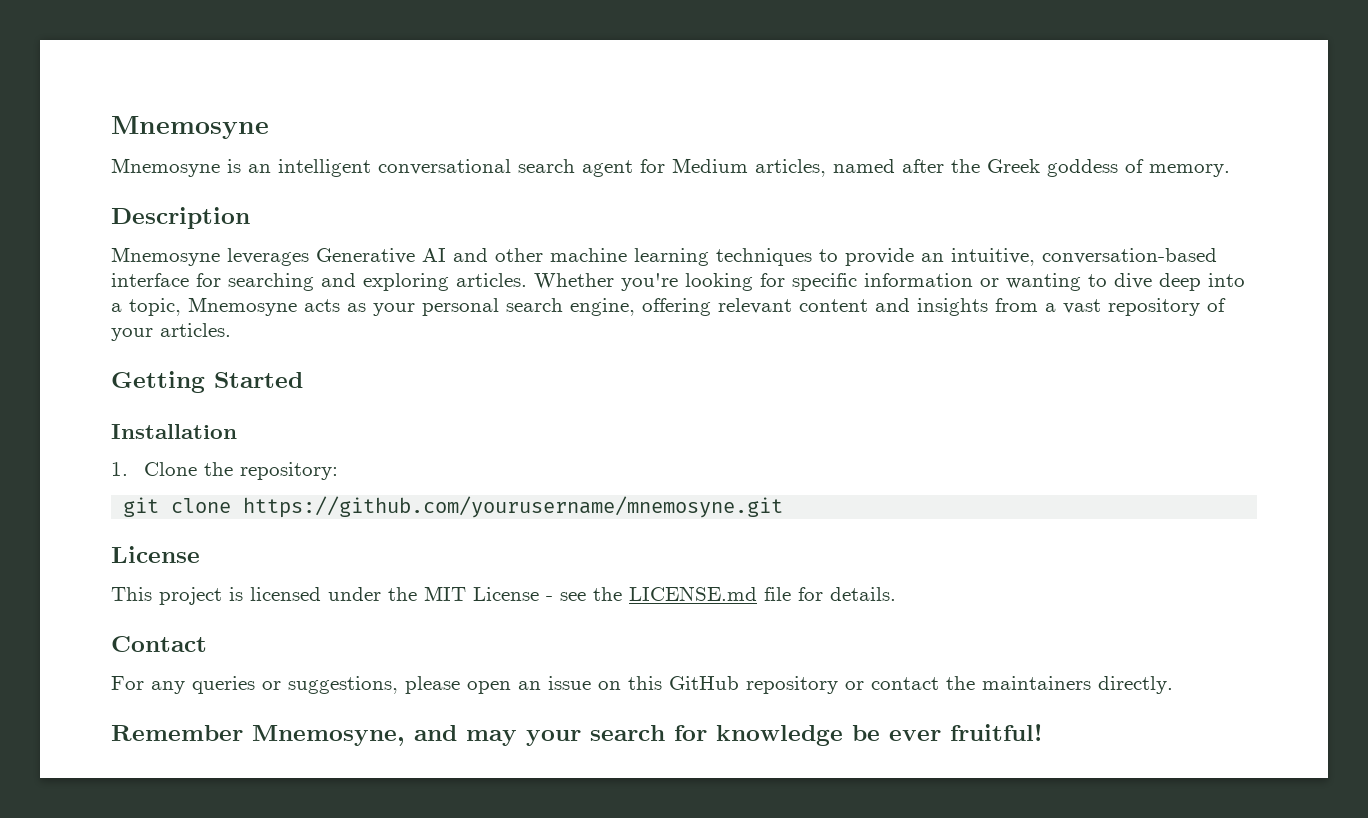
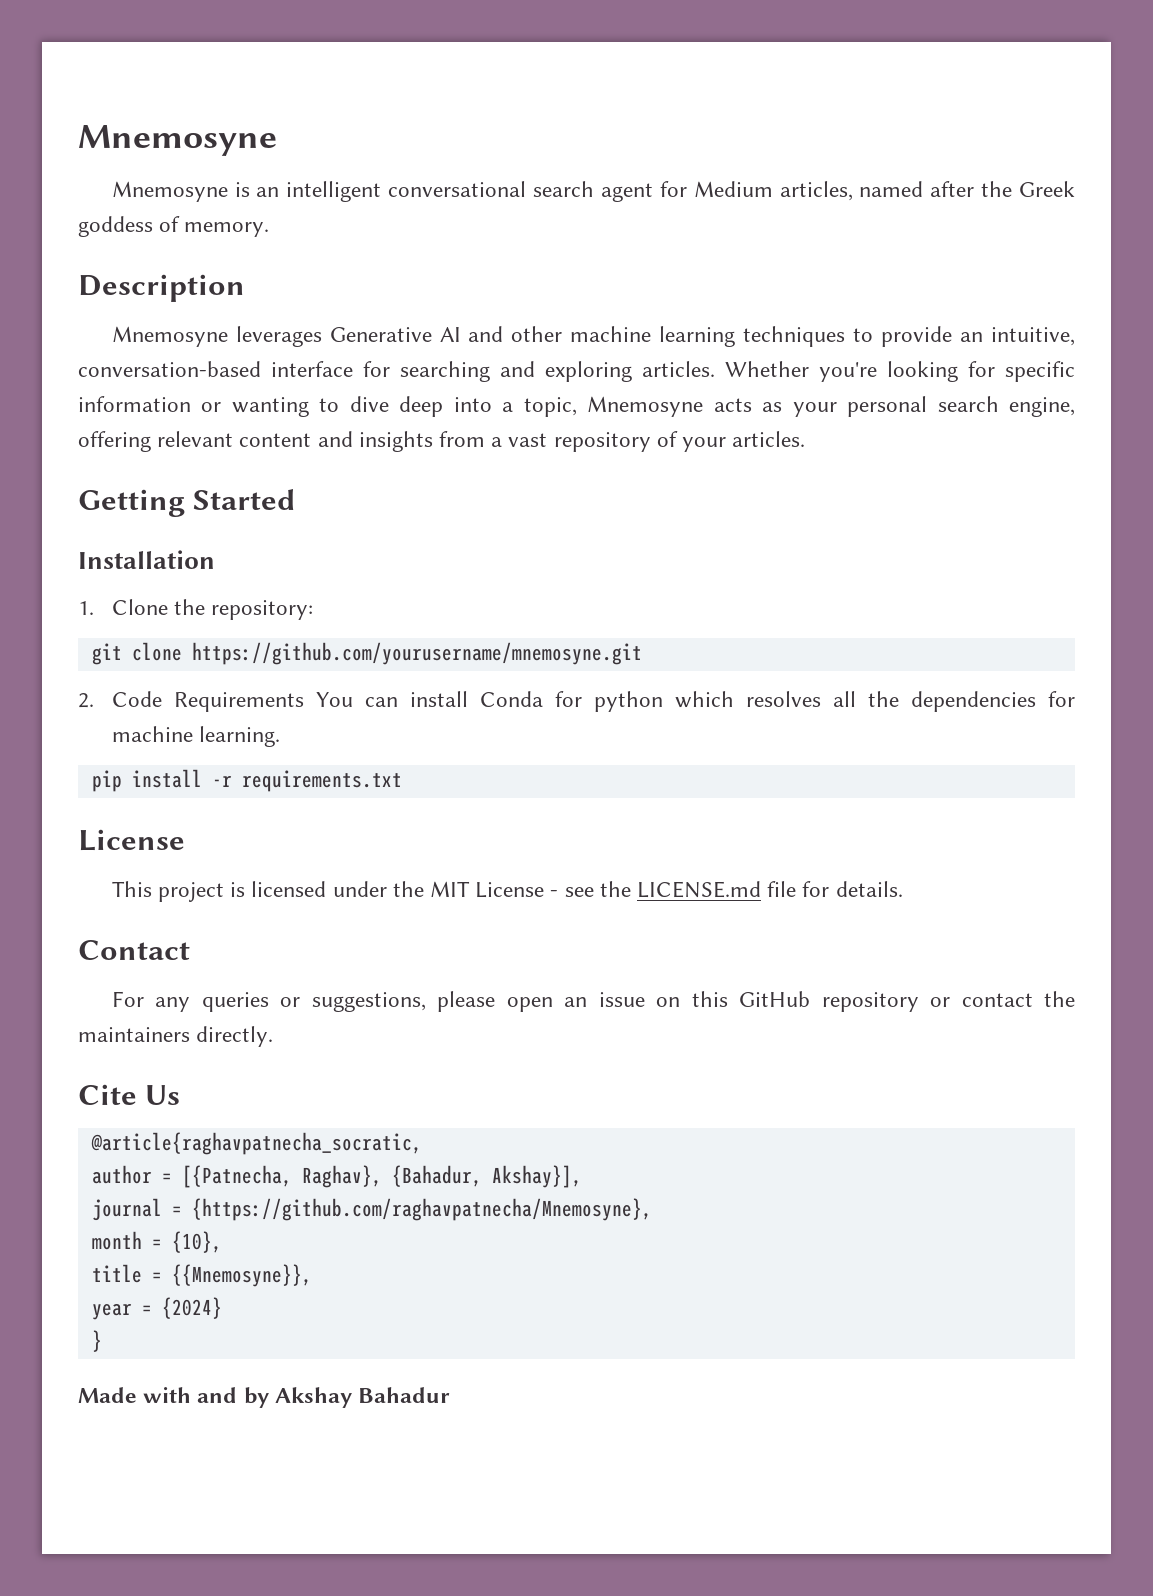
+ 2. Code Requirements You can install Conda for python which resolves all the dependencies for machine learning.
+ pip install -r requirements.txt
- Remember Mnemosyne, and may your search for knowledge be ever fruitful!
+ Cite Us
+ @article{raghavpatnecha_socratic,
+ author = [{Patnecha, Raghav}, {Bahadur, Akshay}],
+ journal = {https://github.com/raghavpatnecha/Mnemosyne},
+ month = {10},
+ title = {{Mnemosyne}},
+ year = {2024}
+ }
+ Made with and by Akshay Bahadur

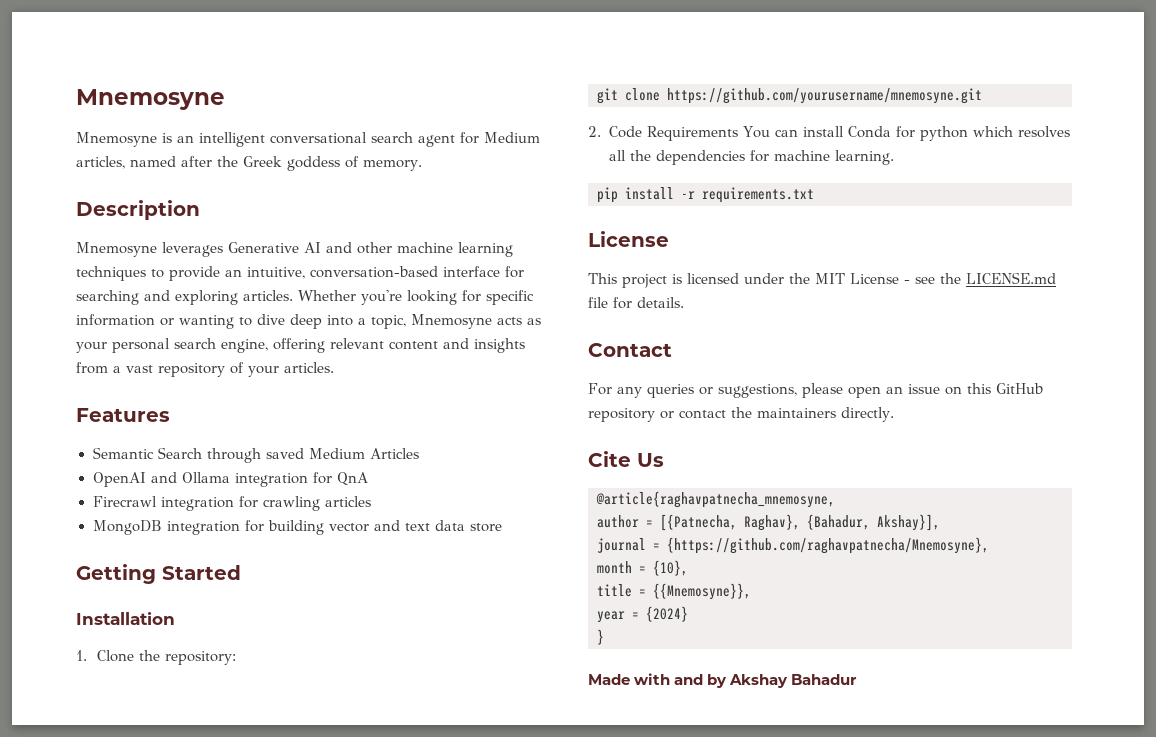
+ Features
+ Semantic Search through saved Medium Articles
+ OpenAI and Ollama integration for QnA
+ Firecrawl integration for crawling articles
+ MongoDB integration for building vector and text data store
- @article{raghavpatnecha_socratic,
+ @article{raghavpatnecha_mnemosyne,

